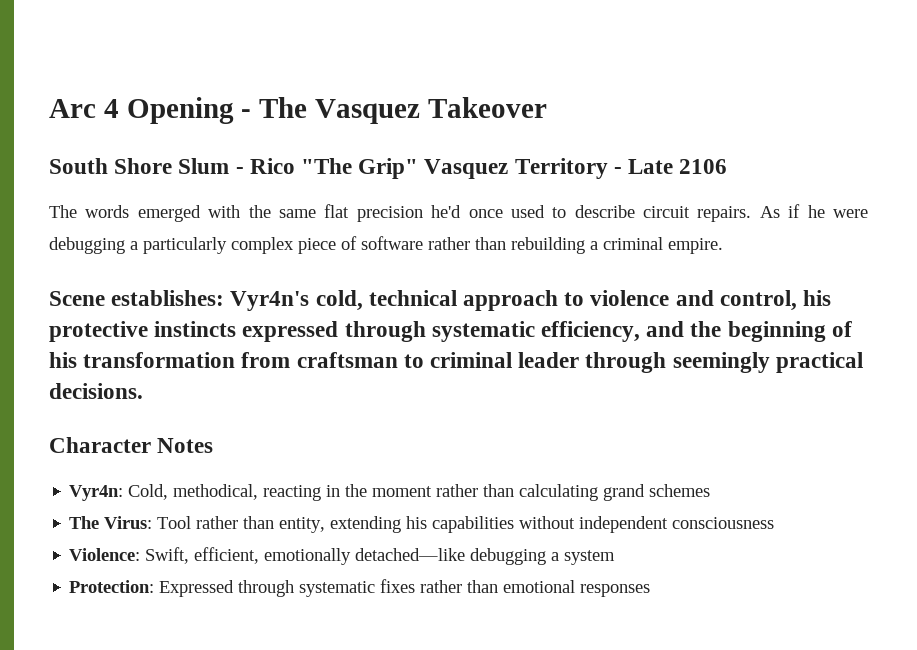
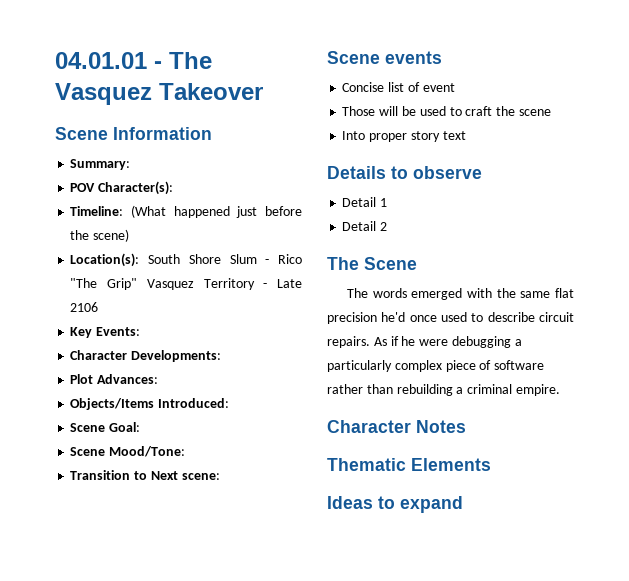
- Arc 4 Opening - The Vasquez Takeover
+ 04.01.01 - The Vasquez Takeover
- South Shore Slum - Rico "The Grip" Vasquez Territory - Late 2106
+ Scene Information
+ Summary:
+ POV Character(s):
+ Timeline: (What happened just before the scene)
+ Location(s): South Shore Slum - Rico "The Grip" Vasquez Territory - Late 2106
+ Key Events:
+ Character Developments:
+ Plot Advances:
+ Objects/Items Introduced:
+ Scene Goal:
+ Scene Mood/Tone:
+ Transition to Next scene:
+ Scene events
+ Concise list of event
+ Those will be used to craft the scene
+ Into proper story text
+ Details to observe
+ Detail 1
+ Detail 2
+ The Scene
- Scene establishes: Vyr4n's cold, technical approach to violence and control, his protective instincts expressed through systematic efficiency, and the beginning of his transformation from craftsman to criminal leader through seemingly practical decisions.
  Character Notes
- Vyr4n: Cold, methodical, reacting in the moment rather than calculating grand schemes
- The Virus: Tool rather than entity, extending his capabilities without independent consciousness
- Violence: Swift, efficient, emotionally detached—like debugging a system
- Protection: Expressed through systematic fixes rather than emotional responses
+ Thematic Elements
+ Ideas to expand

